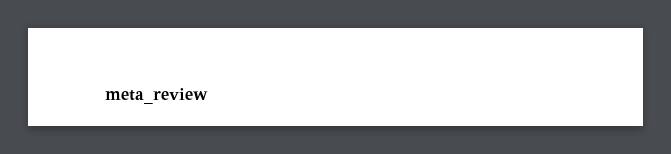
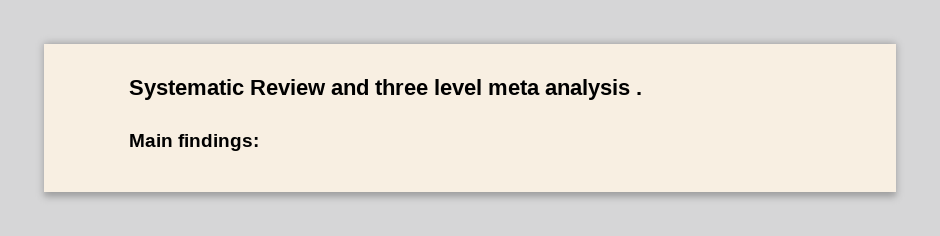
- meta_review
+ Systematic Review and three level meta analysis .
+ Main findings:

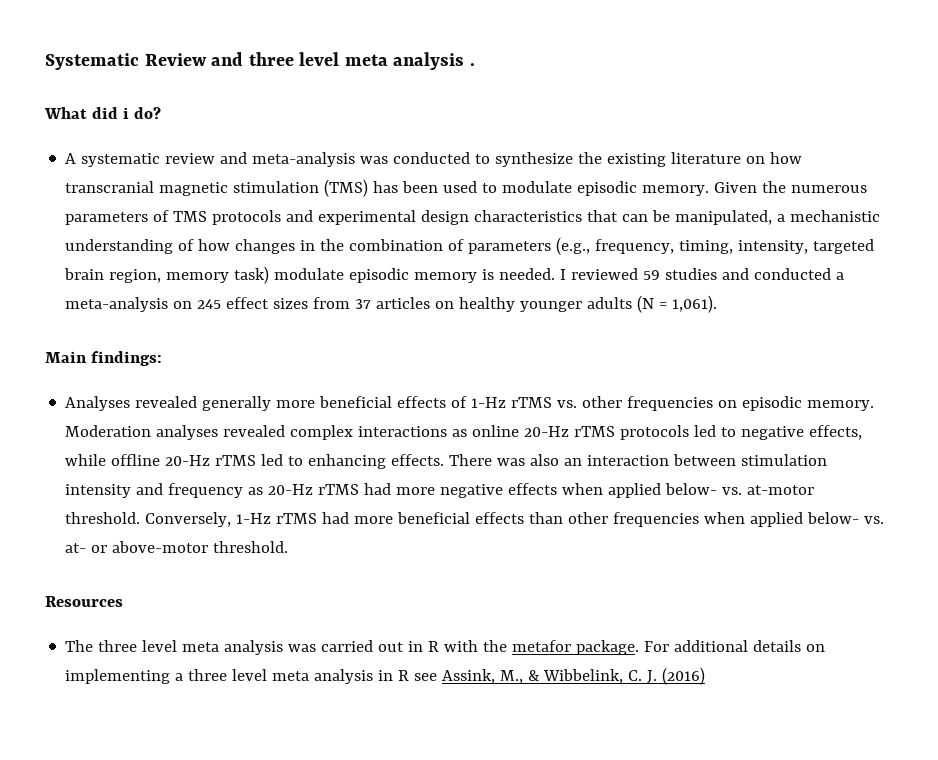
+ What did i do?
+ A systematic review and meta-analysis was conducted to synthesize the existing literature on how transcranial magnetic stimulation (TMS) has been used to modulate episodic memory. Given the numerous parameters of TMS protocols and experimental design characteristics that can be manipulated, a mechanistic understanding of how changes in the combination of parameters (e.g., frequency, timing, intensity, targeted brain region, memory task) modulate episodic memory is needed. I reviewed 59 studies and conducted a meta-analysis on 245 effect sizes from 37 articles on healthy younger adults (N = 1,061).
  Main findings:
+ Analyses revealed generally more beneficial effects of 1-Hz rTMS vs. other frequencies on episodic memory. Moderation analyses revealed complex interactions as online 20-Hz rTMS protocols led to negative effects, while offline 20-Hz rTMS led to enhancing effects. There was also an interaction between stimulation intensity and frequency as 20-Hz rTMS had more negative effects when applied below- vs. at-motor threshold. Conversely, 1-Hz rTMS had more beneficial effects than other frequencies when applied below- vs. at- or above-motor threshold.
+ Resources
+ The three level meta analysis was carried out in R with the metafor package. For additional details on implementing a three level meta analysis in R see Assink, M., & Wibbelink, C. J. (2016)

